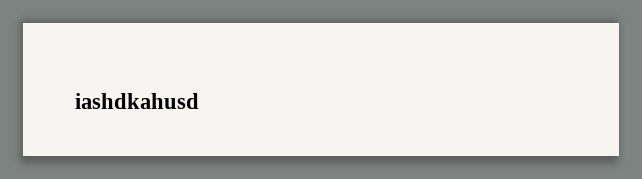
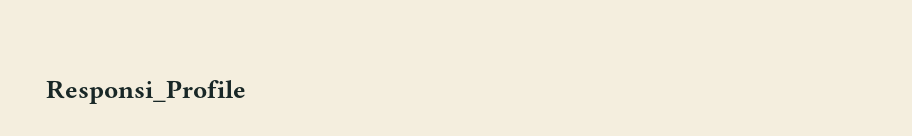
- iashdkahusd
+ Responsi_Profile

